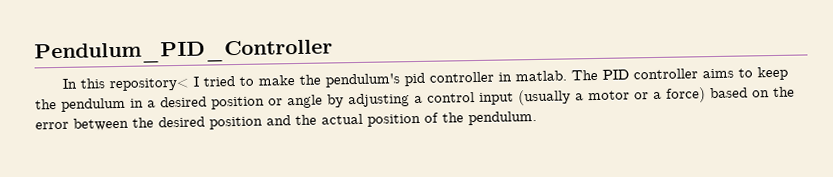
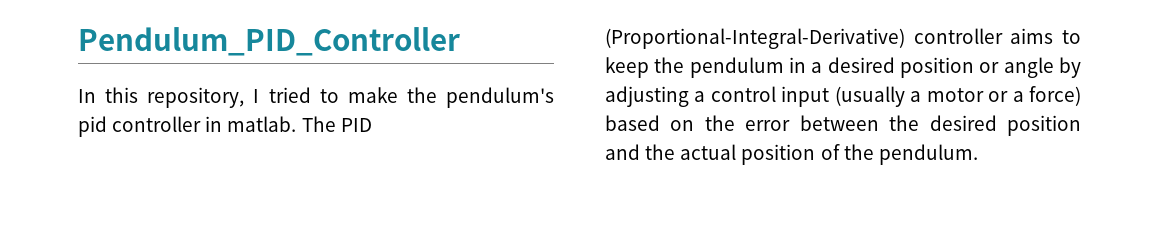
- In this repository< I tried to make the pendulum's pid controller in matlab.
+ In this repository, I tried to make the pendulum's pid controller in matlab.
- The PID controller aims to keep the pendulum in a desired position or angle by adjusting a control input (usually a motor or a force) based on the error between the desired position and the actual position of the pendulum.
+ The PID (Proportional-Integral-Derivative) controller aims to keep the pendulum in a desired position or angle by adjusting a control input (usually a motor or a force) based on the error between the desired position and the actual position of the pendulum.

